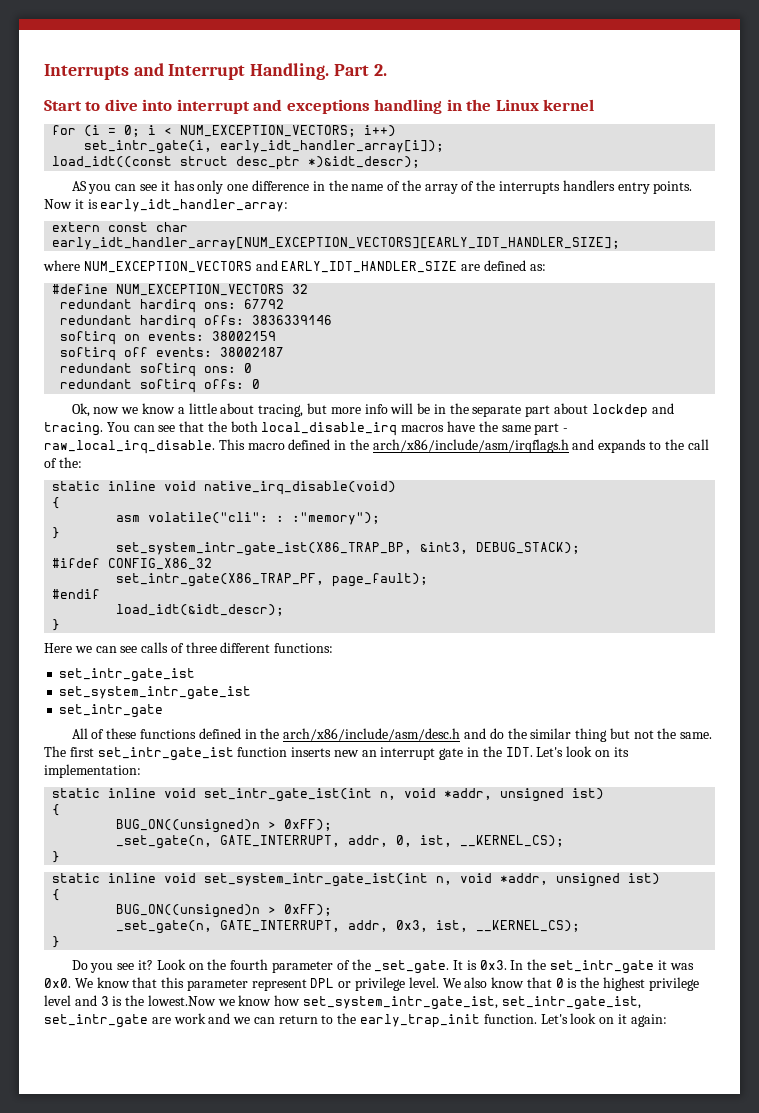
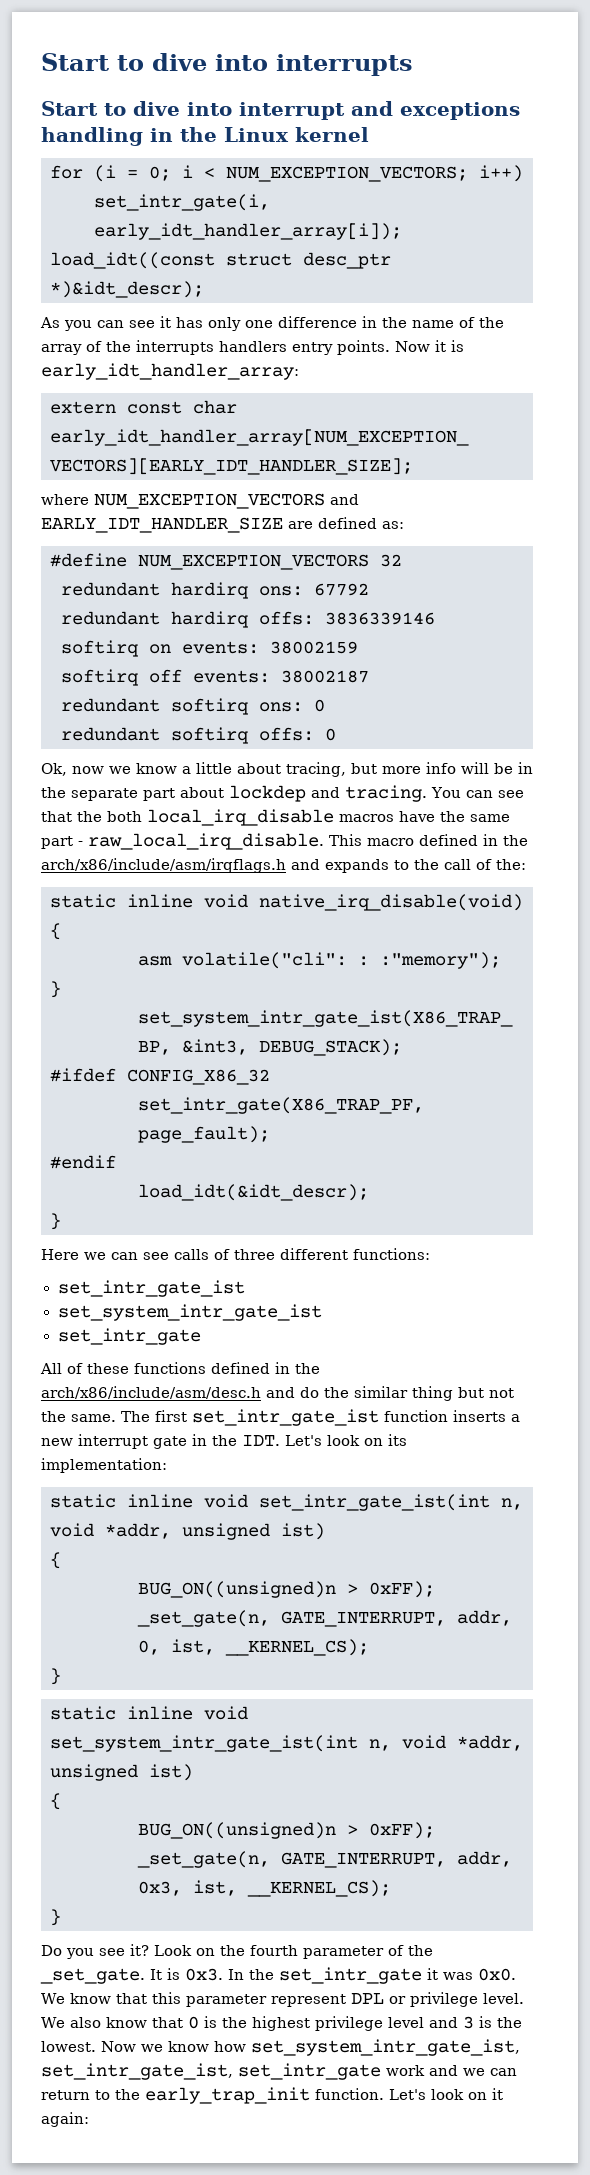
- Interrupts and Interrupt Handling. Part 2.
+ Start to dive into interrupts
- AS you can see it has only one difference in the name of the array of the interrupts handlers entry points.
+ As you can see it has only one difference in the name of the array of the interrupts handlers entry points.
- You can see that the both local_disable_irq macros have the same part - raw_local_irq_disable.
+ You can see that the both local_irq_disable macros have the same part - raw_local_irq_disable.
- The first set_intr_gate_ist function inserts new an interrupt gate in the IDT. Let's look on its implementation:
+ The first set_intr_gate_ist function inserts a new interrupt gate in the IDT. Let's look on its implementation:
- We also know that 0 is the highest privilege level and 3 is the lowest.Now we know how set_system_intr_gate_ist, set_intr_gate_ist, set_intr_gate are work and we can return to the early_trap_init function.
+ We also know that 0 is the highest privilege level and 3 is the lowest. Now we know how set_system_intr_gate_ist, set_intr_gate_ist, set_intr_gate work and we can return to the early_trap_init function.

